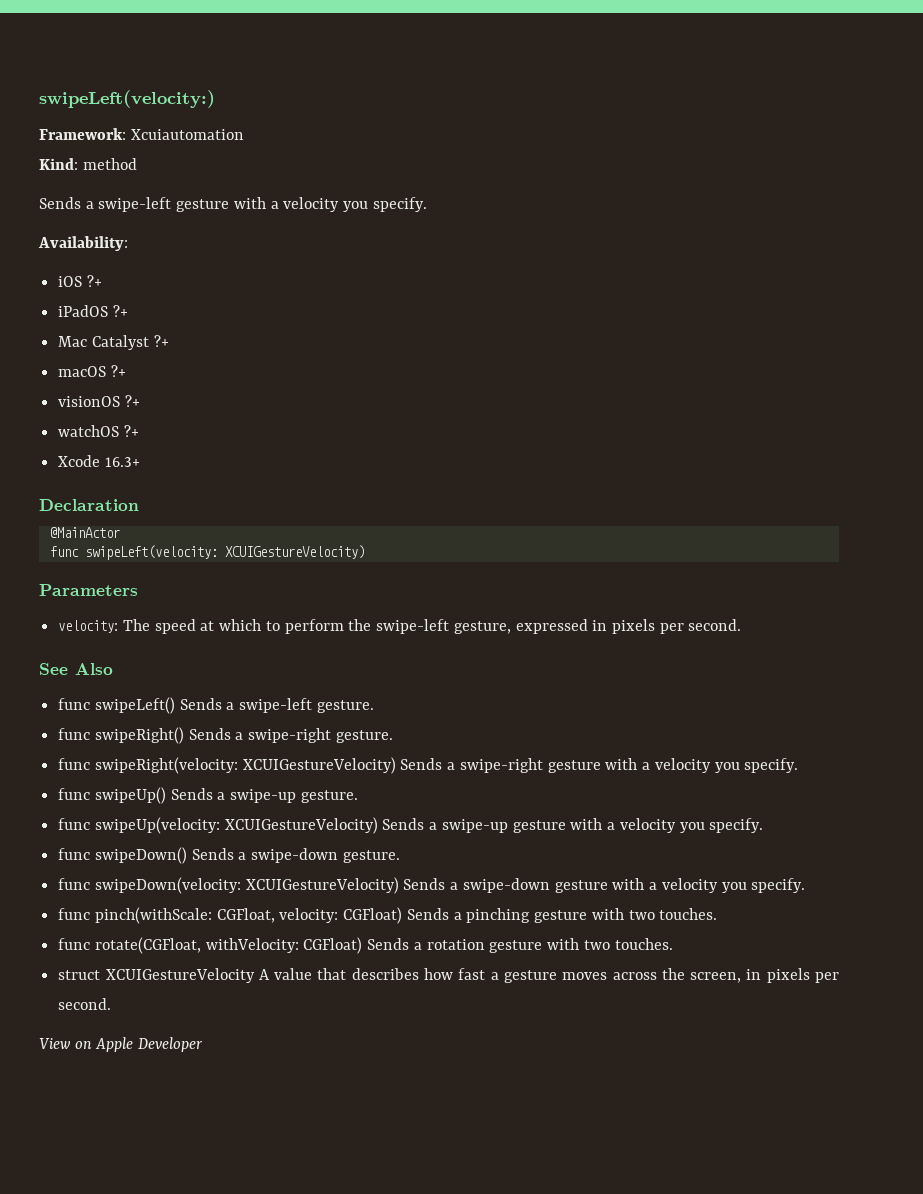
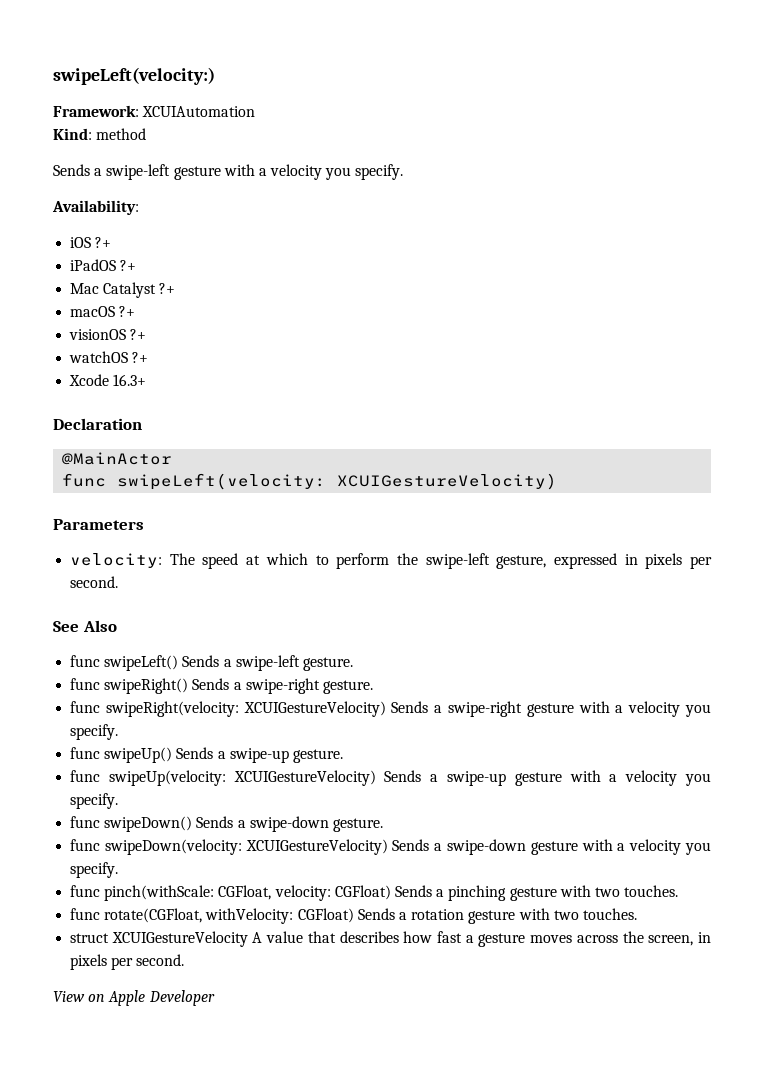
- Framework: Xcuiautomation
+ Framework: XCUIAutomation

